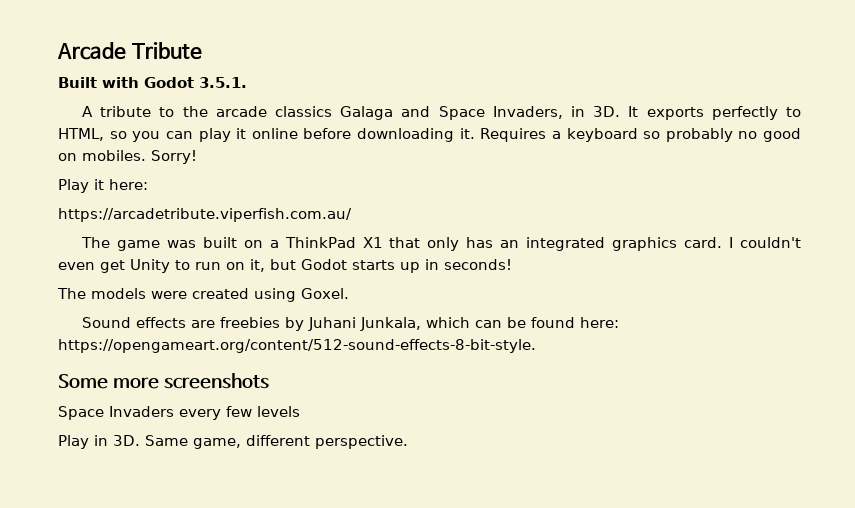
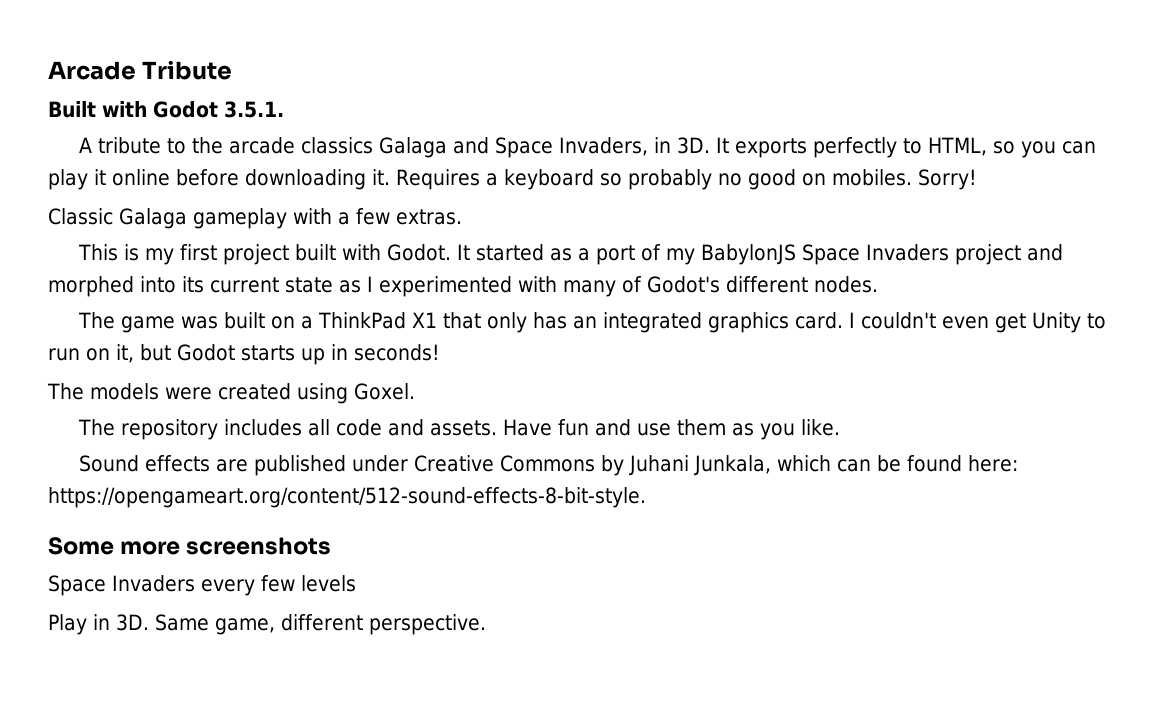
- Play it here:
- https://arcadetribute.viperfish.com.au/
+ Classic Galaga gameplay with a few extras.
+ This is my first project built with Godot. It started as a port of my BabylonJS Space Invaders project and morphed into its current state as I experimented with many of Godot's different nodes.
+ The repository includes all code and assets. Have fun and use them as you like.
- Sound effects are freebies by Juhani Junkala, which can be found here: https://opengameart.org/content/512-sound-effects-8-bit-style.
+ Sound effects are published under Creative Commons by Juhani Junkala, which can be found here: https://opengameart.org/content/512-sound-effects-8-bit-style.

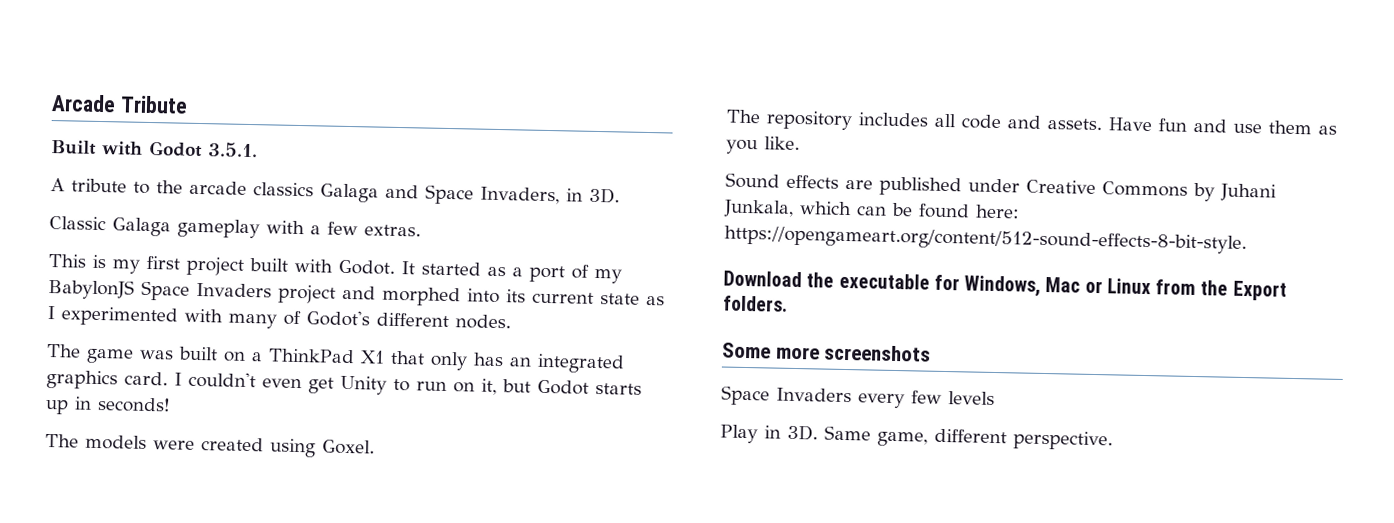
- It exports perfectly to HTML, so you can play it online before downloading it. Requires a keyboard so probably no good on mobiles. Sorry!
+ Download the executable for Windows, Mac or Linux from the Export folders.

